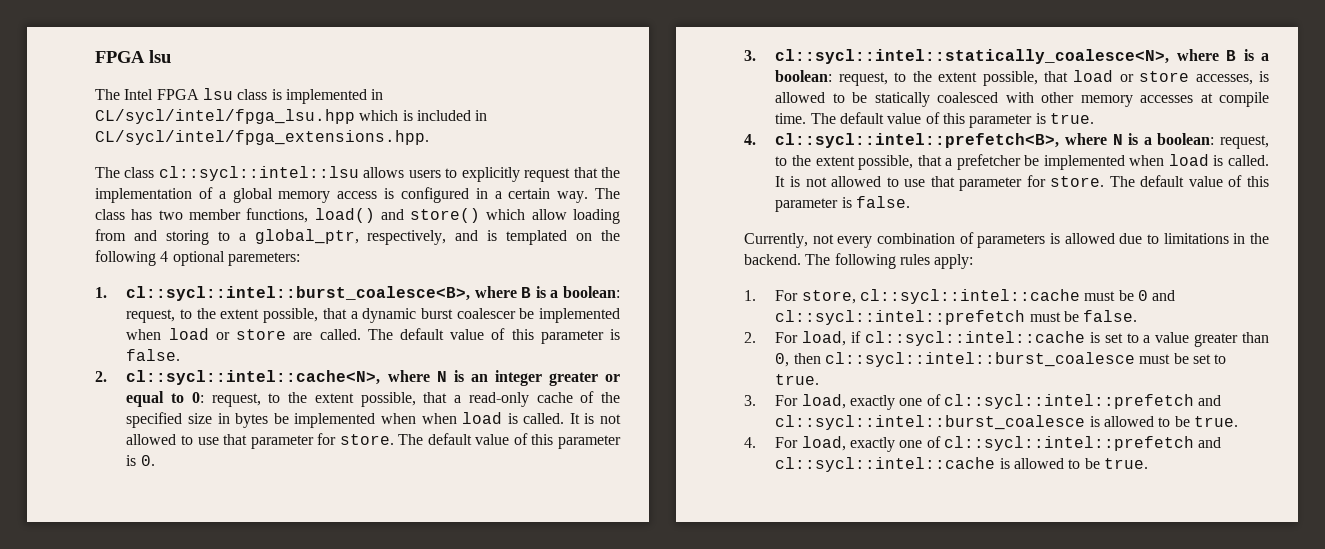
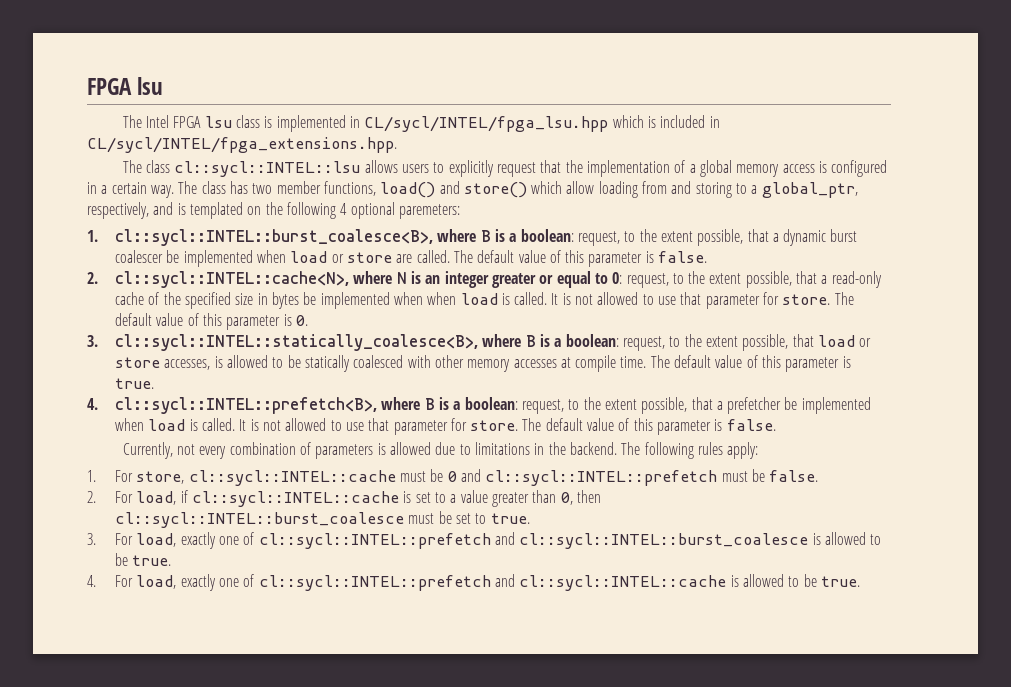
- The Intel FPGA lsu class is implemented in CL/sycl/intel/fpga_lsu.hpp which is included in CL/sycl/intel/fpga_extensions.hpp.
- The class cl::sycl::intel::lsu allows users to explicitly request that the implementation of a global memory access is configured in a certain way.
+ The Intel FPGA lsu class is implemented in CL/sycl/INTEL/fpga_lsu.hpp which is included in CL/sycl/INTEL/fpga_extensions.hpp.
+ The class cl::sycl::INTEL::lsu allows users to explicitly request that the implementation of a global memory access is configured in a certain way.
- 1. cl::sycl::intel::burst_coalesce<B>, where B is a boolean: request, to the extent possible, that a dynamic burst coalescer be implemented when load or store are called.
+ 1. cl::sycl::INTEL::burst_coalesce<B>, where B is a boolean: request, to the extent possible, that a dynamic burst coalescer be implemented when load or store are called.
- 2. cl::sycl::intel::cache<N>, where N is an integer greater or equal to 0: request, to the extent possible, that a read-only cache of the specified size in bytes be implemented when when load is called.
+ 2. cl::sycl::INTEL::cache<N>, where N is an integer greater or equal to 0: request, to the extent possible, that a read-only cache of the specified size in bytes be implemented when when load is called.
- 3. cl::sycl::intel::statically_coalesce<N>, where B is a boolean: request, to the extent possible, that load or store accesses, is allowed to be statically coalesced with other memory accesses at compile time.
+ 3. cl::sycl::INTEL::statically_coalesce<B>, where B is a boolean: request, to the extent possible, that load or store accesses, is allowed to be statically coalesced with other memory accesses at compile time.
- 4. cl::sycl::intel::prefetch<B>, where N is a boolean: request, to the extent possible, that a prefetcher be implemented when load is called.
+ 4. cl::sycl::INTEL::prefetch<B>, where B is a boolean: request, to the extent possible, that a prefetcher be implemented when load is called.
- 1. For store, cl::sycl::intel::cache must be 0 and cl::sycl::intel::prefetch must be false.
+ 1. For store, cl::sycl::INTEL::cache must be 0 and cl::sycl::INTEL::prefetch must be false.
- 2. For load, if cl::sycl::intel::cache is set to a value greater than 0, then cl::sycl::intel::burst_coalesce must be set to true.
+ 2. For load, if cl::sycl::INTEL::cache is set to a value greater than 0, then cl::sycl::INTEL::burst_coalesce must be set to true.
- 3. For load, exactly one of cl::sycl::intel::prefetch and cl::sycl::intel::burst_coalesce is allowed to be true.
+ 3. For load, exactly one of cl::sycl::INTEL::prefetch and cl::sycl::INTEL::burst_coalesce is allowed to be true.
- 4. For load, exactly one of cl::sycl::intel::prefetch and cl::sycl::intel::cache is allowed to be true.
+ 4. For load, exactly one of cl::sycl::INTEL::prefetch and cl::sycl::INTEL::cache is allowed to be true.

